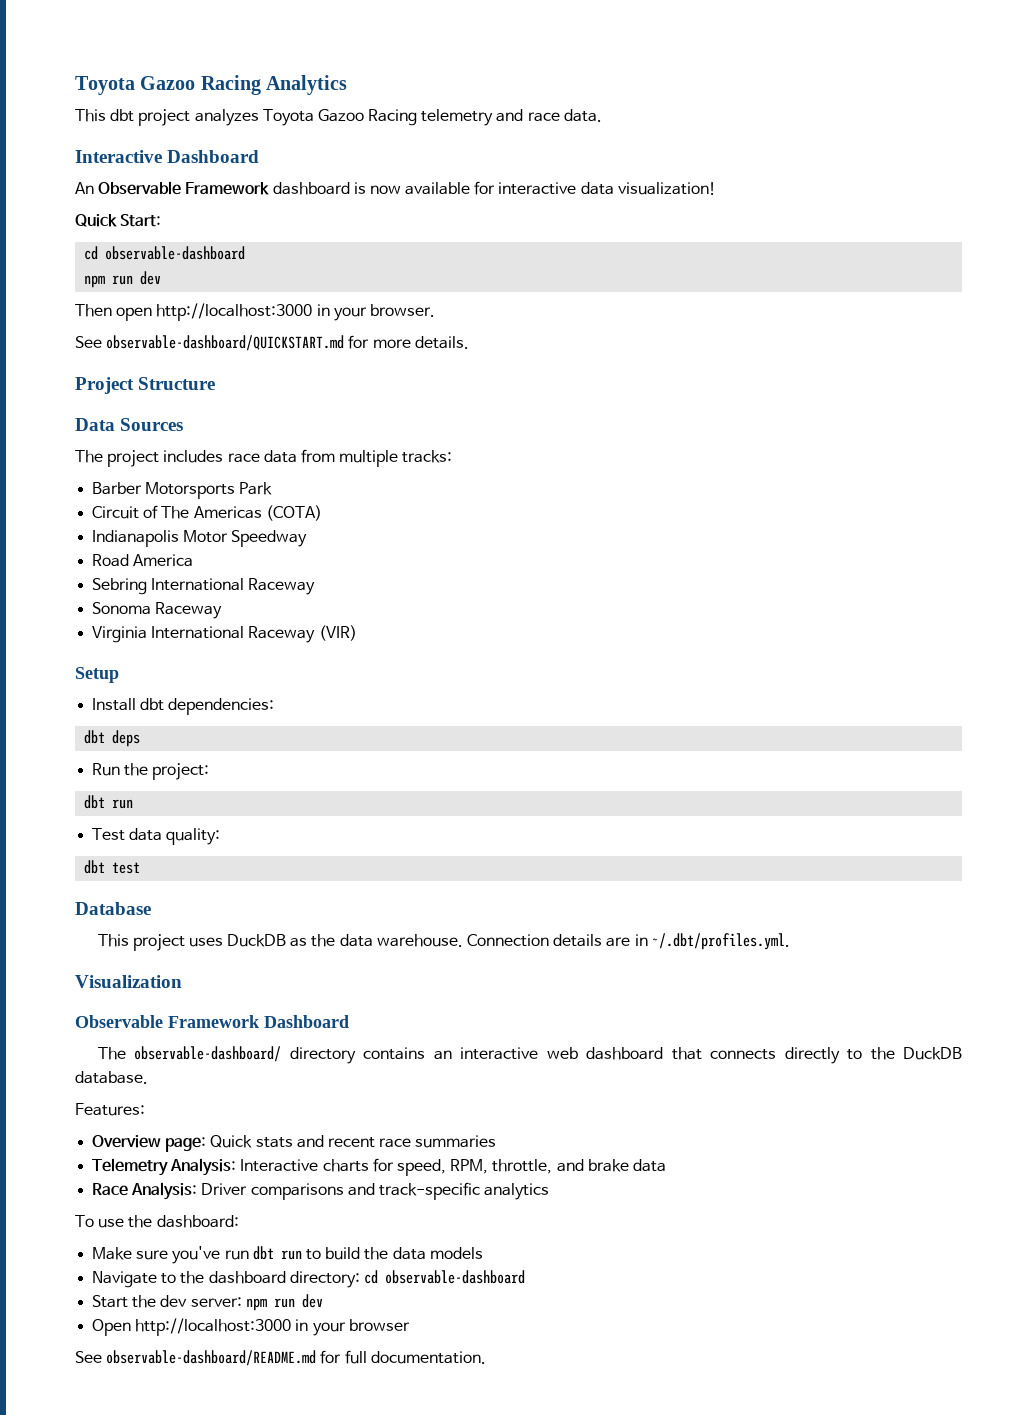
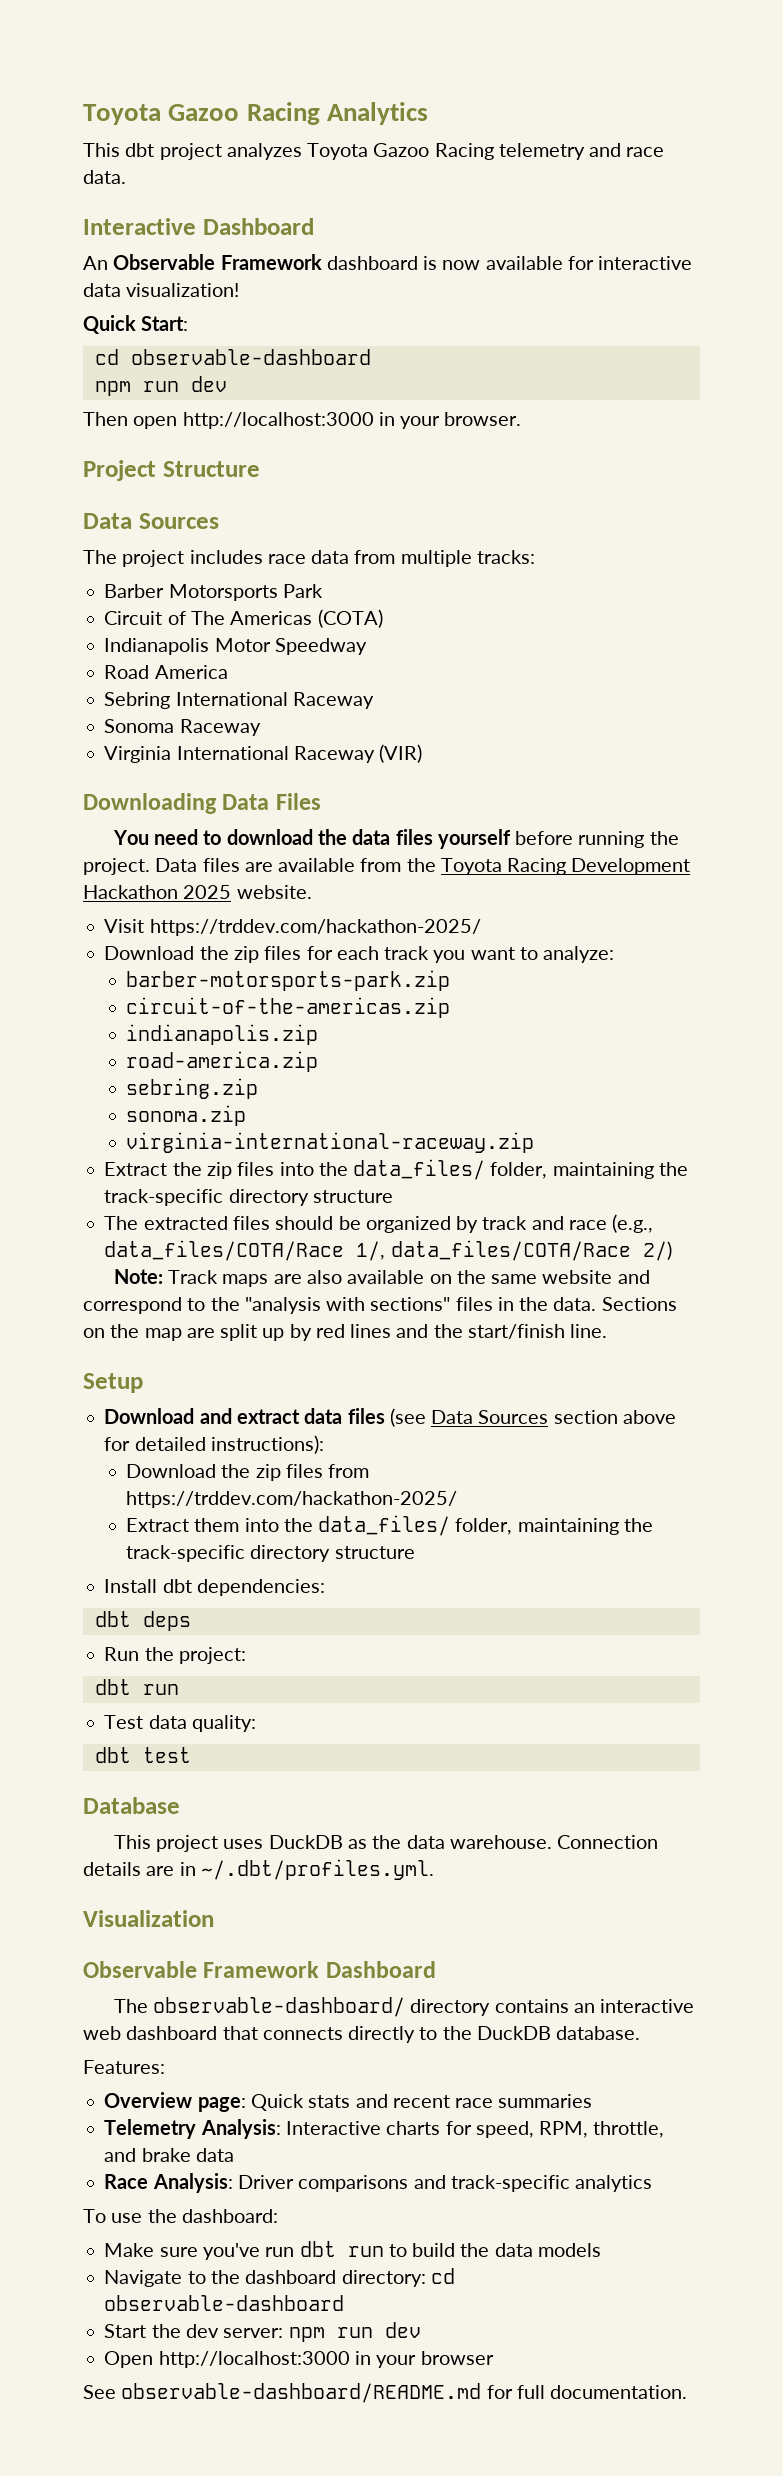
- See observable-dashboard/QUICKSTART.md for more details.
+ Downloading Data Files
+ You need to download the data files yourself before running the project. Data files are available from the Toyota Racing Development Hackathon 2025 website.
+ Visit https://trddev.com/hackathon-2025/
+ Download the zip files for each track you want to analyze:
+ barber-motorsports-park.zip
+ circuit-of-the-americas.zip
+ indianapolis.zip
+ road-america.zip
+ sebring.zip
+ sonoma.zip
+ virginia-international-raceway.zip
+ Extract the zip files into the data_files/ folder, maintaining the track-specific directory structure
+ The extracted files should be organized by track and race (e.g., data_files/COTA/Race 1/, data_files/COTA/Race 2/)
+ Note: Track maps are also available on the same website and correspond to the "analysis with sections" files in the data. Sections on the map are split up by red lines and the start/finish line.
  Setup
+ Download and extract data files (see Data Sources section above for detailed instructions):
+ Download the zip files from https://trddev.com/hackathon-2025/
+ Extract them into the data_files/ folder, maintaining the track-specific directory structure

